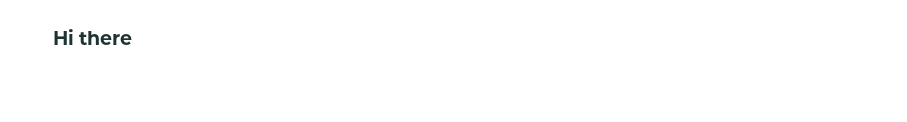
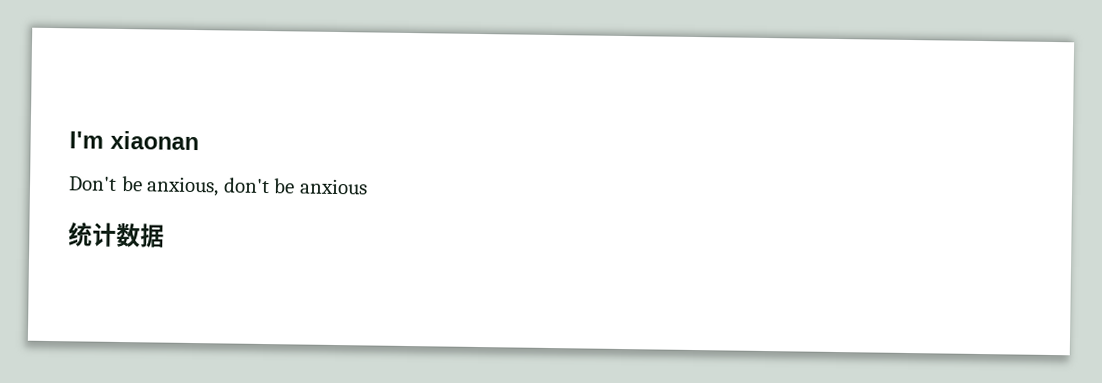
- Hi there
+ I'm xiaonan
+ Don't be anxious, don't be anxious
+ 统计数据

